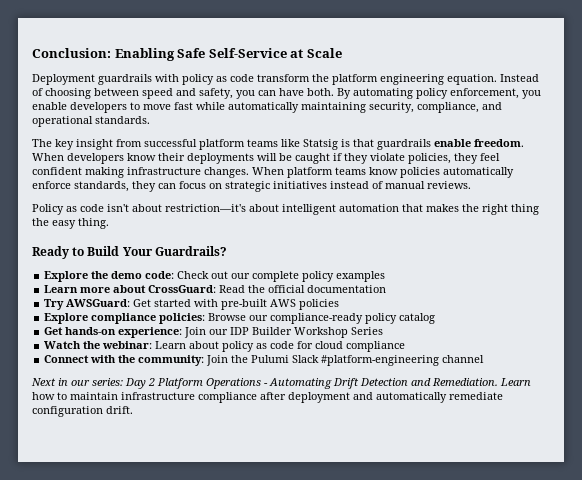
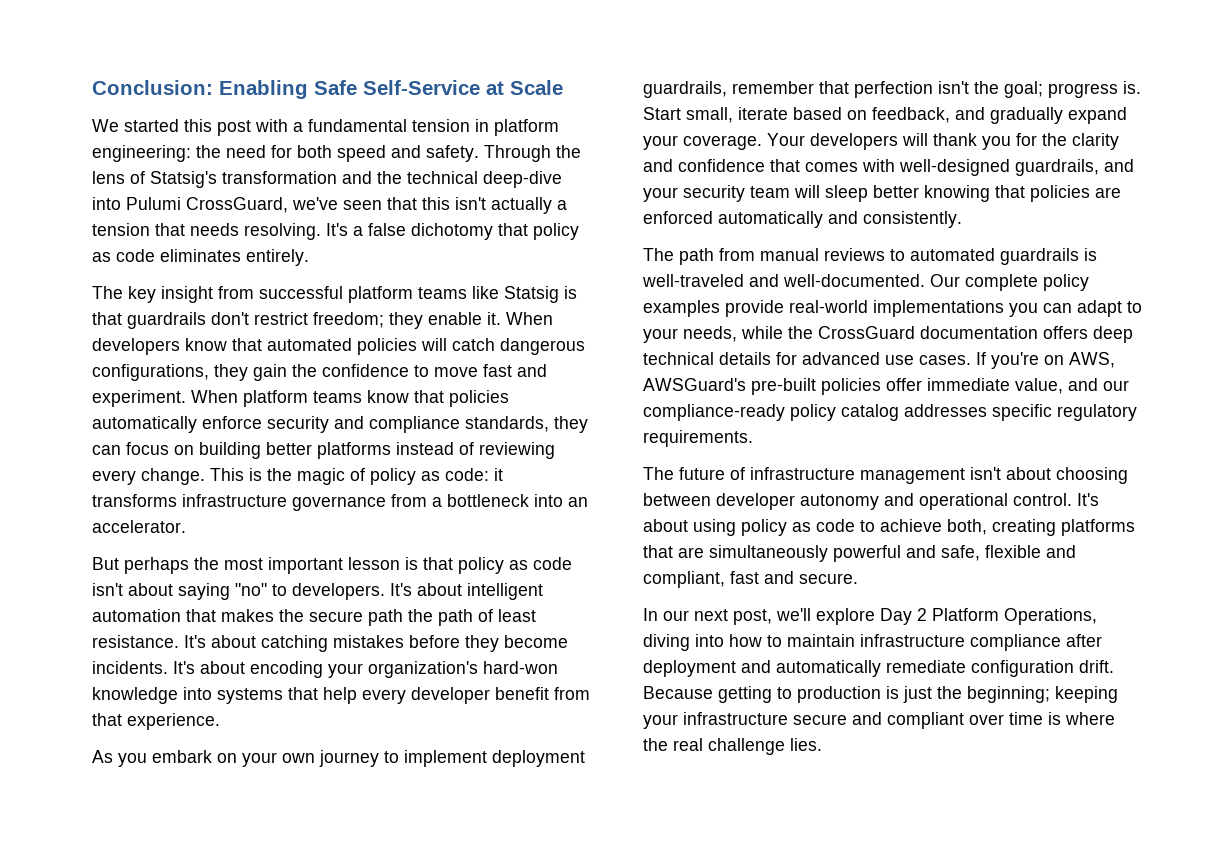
- Deployment guardrails with policy as code transform the platform engineering equation. Instead of choosing between speed and safety, you can have both. By automating policy enforcement, you enable developers to move fast while automatically maintaining security, compliance, and operational standards.
+ We started this post with a fundamental tension in platform engineering: the need for both speed and safety. Through the lens of Statsig's transformation and the technical deep-dive into Pulumi CrossGuard, we've seen that this isn't actually a tension that needs resolving. It's a false dichotomy that policy as code eliminates entirely.
- The key insight from successful platform teams like Statsig is that guardrails enable freedom. When developers know their deployments will be caught if they violate policies, they feel confident making infrastructure changes.
+ The key insight from successful platform teams like Statsig is that guardrails don't restrict freedom; they enable it. When developers know that automated policies will catch dangerous configurations, they gain the confidence to move fast and experiment.
- When platform teams know policies automatically enforce standards, they can focus on strategic initiatives instead of manual reviews.
- Policy as code isn't about restriction—it's about intelligent automation that makes the right thing the easy thing.
- Ready to Build Your Guardrails?
- Explore the demo code: Check out our complete policy examples
- Learn more about CrossGuard: Read the official documentation
- Try AWSGuard: Get started with pre-built AWS policies
- Explore compliance policies: Browse our compliance-ready policy catalog
- Get hands-on experience: Join our IDP Builder Workshop Series
- Watch the webinar: Learn about policy as code for cloud compliance
- Connect with the community: Join the Pulumi Slack #platform-engineering channel
- Next in our series: Day 2 Platform Operations - Automating Drift Detection and Remediation. Learn how to maintain infrastructure compliance after deployment and automatically remediate configuration drift.
+ When platform teams know that policies automatically enforce security and compliance standards, they can focus on building better platforms instead of reviewing every change. This is the magic of policy as code: it transforms infrastructure governance from a bottleneck into an accelerator.
+ But perhaps the most important lesson is that policy as code isn't about saying "no" to developers. It's about intelligent automation that makes the secure path the path of least resistance. It's about catching mistakes before they become incidents. It's about encoding your organization's hard-won knowledge into systems that help every developer benefit from that experience.
+ As you embark on your own journey to implement deployment guardrails, remember that perfection isn't the goal; progress is. Start small, iterate based on feedback, and gradually expand your coverage. Your developers will thank you for the clarity and confidence that comes with well-designed guardrails, and your security team will sleep better knowing that policies are enforced automatically and consistently.
+ The path from manual reviews to automated guardrails is well-traveled and well-documented. Our complete policy examples provide real-world implementations you can adapt to your needs, while the CrossGuard documentation offers deep technical details for advanced use cases. If you're on AWS, AWSGuard's pre-built policies offer immediate value, and our compliance-ready policy catalog addresses specific regulatory requirements.
+ The future of infrastructure management isn't about choosing between developer autonomy and operational control. It's about using policy as code to achieve both, creating platforms that are simultaneously powerful and safe, flexible and compliant, fast and secure.
+ In our next post, we'll explore Day 2 Platform Operations, diving into how to maintain infrastructure compliance after deployment and automatically remediate configuration drift.
+ Because getting to production is just the beginning; keeping your infrastructure secure and compliant over time is where the real challenge lies.

